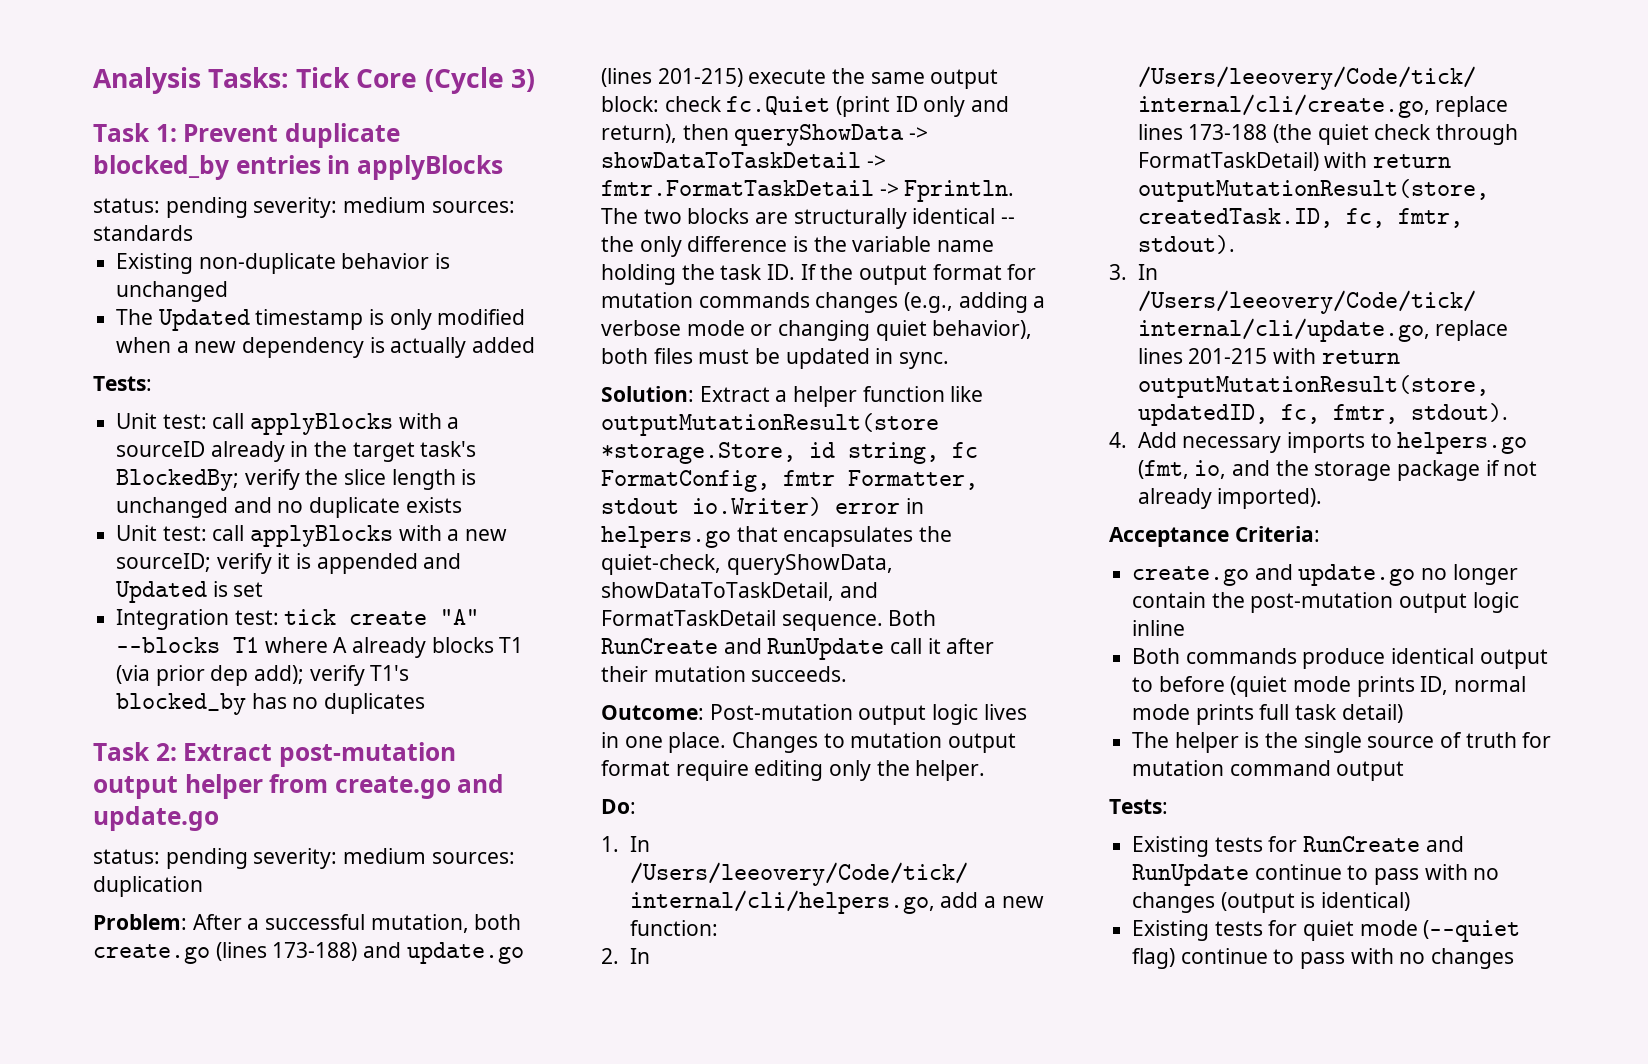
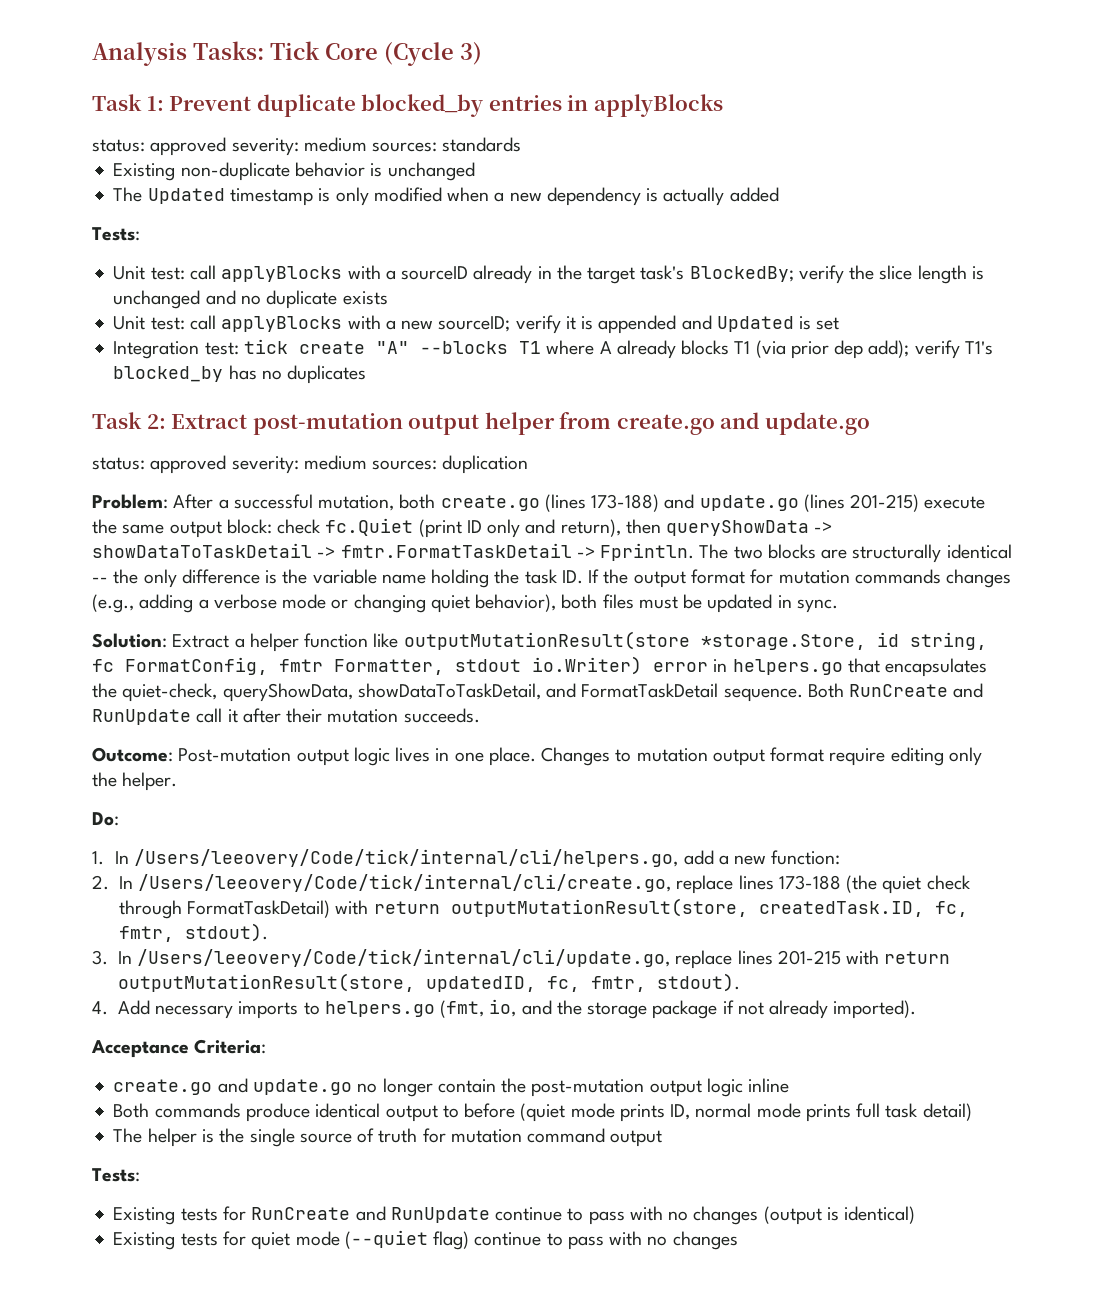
- status: pending severity: medium sources: standards
+ status: approved severity: medium sources: standards
- status: pending severity: medium sources: duplication
+ status: approved severity: medium sources: duplication

